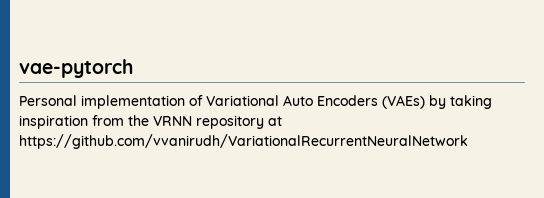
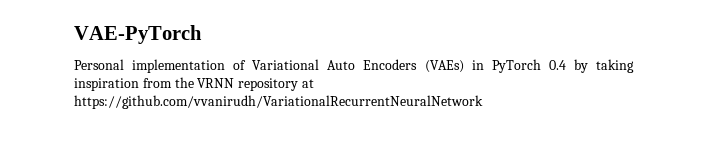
- vae-pytorch
+ VAE-PyTorch
- Personal implementation of Variational Auto Encoders (VAEs) by taking inspiration from the VRNN repository at https://github.com/vvanirudh/VariationalRecurrentNeuralNetwork
+ Personal implementation of Variational Auto Encoders (VAEs) in PyTorch 0.4 by taking inspiration from the VRNN repository at https://github.com/vvanirudh/VariationalRecurrentNeuralNetwork

